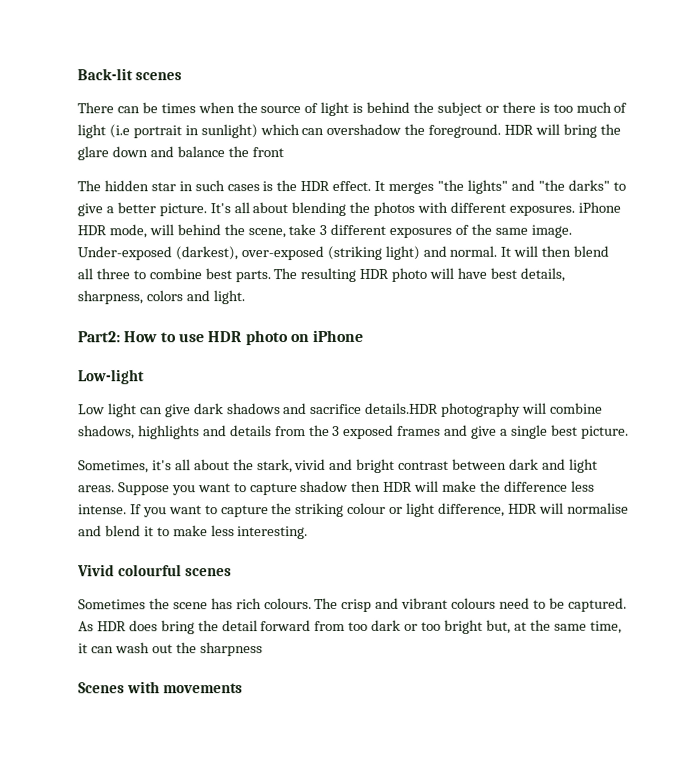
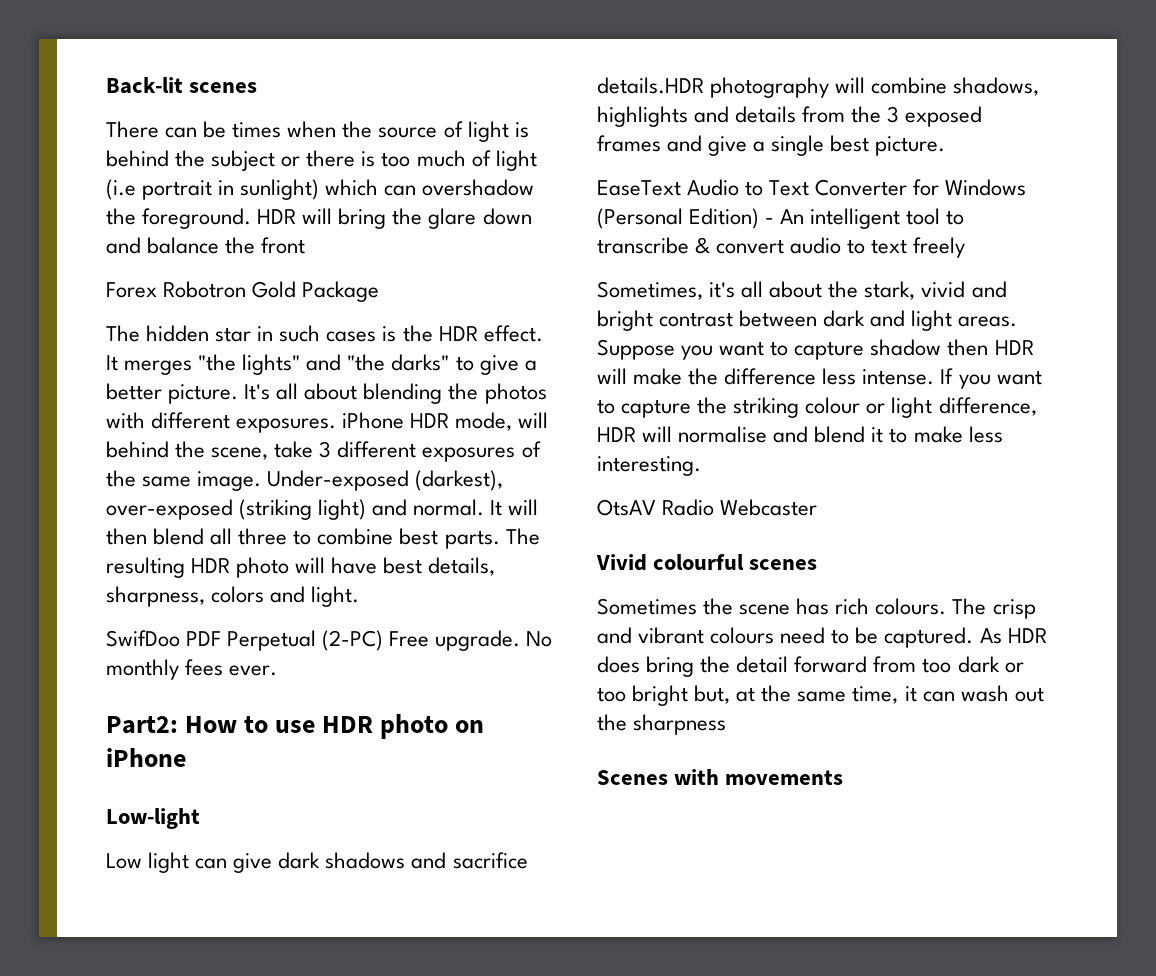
+ Forex Robotron Gold Package
+ SwifDoo PDF Perpetual (2-PC) Free upgrade. No monthly fees ever.
+ EaseText Audio to Text Converter for Windows (Personal Edition) - An intelligent tool to transcribe & convert audio to text freely
+ OtsAV Radio Webcaster

